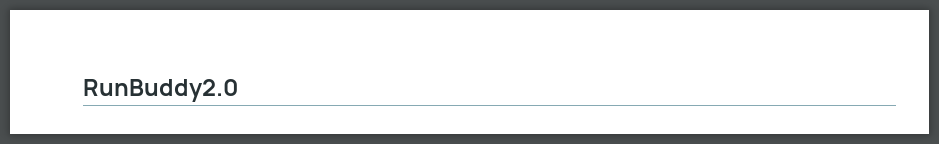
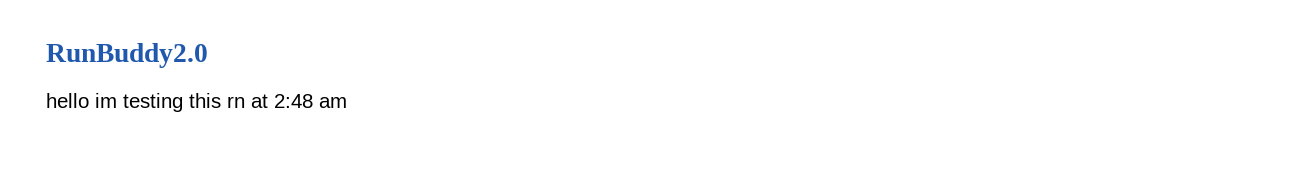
+ hello im testing this rn at 2:48 am

